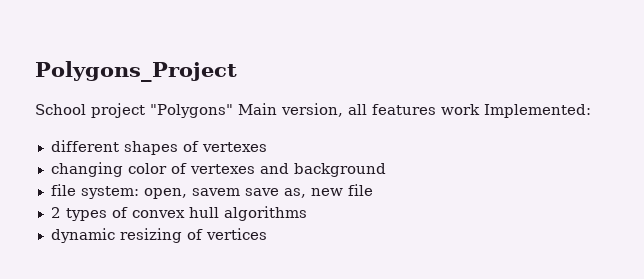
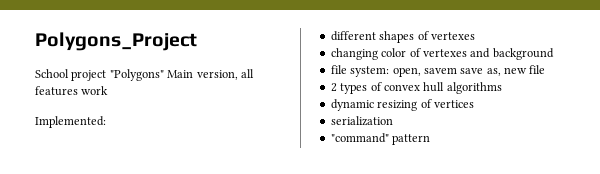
- School project "Polygons" Main version, all features work Implemented:
+ School project "Polygons" Main version, all features work
+ Implemented:
+ serialization
+ "command" pattern

